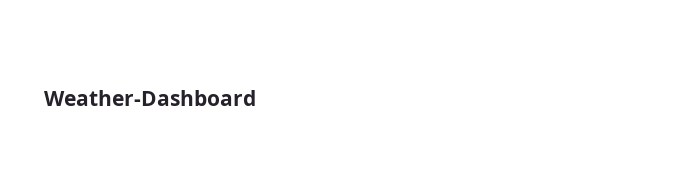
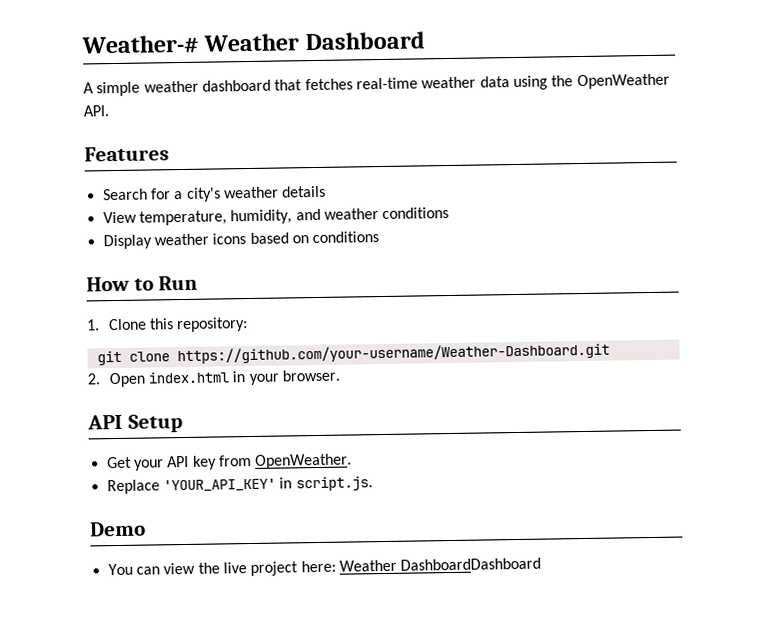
- Weather-Dashboard
+ Weather-# Weather Dashboard
+ A simple weather dashboard that fetches real-time weather data using the OpenWeather API.
+ Features
+ Search for a city's weather details
+ View temperature, humidity, and weather conditions
+ Display weather icons based on conditions
+ How to Run
+ 1. Clone this repository:
+ git clone https://github.com/your-username/Weather-Dashboard.git
+ 2. Open index.html in your browser.
+ API Setup
+ Get your API key from OpenWeather.
+ Replace 'YOUR_API_KEY' in script.js.
+ Demo
+ You can view the live project here: Weather DashboardDashboard

